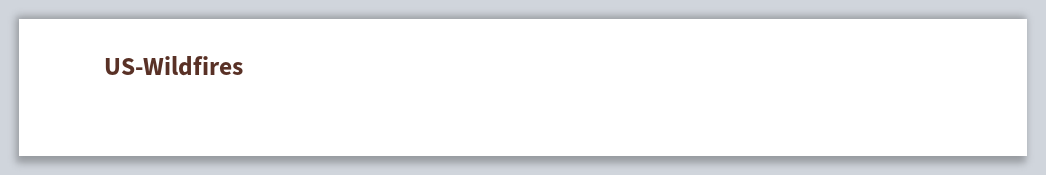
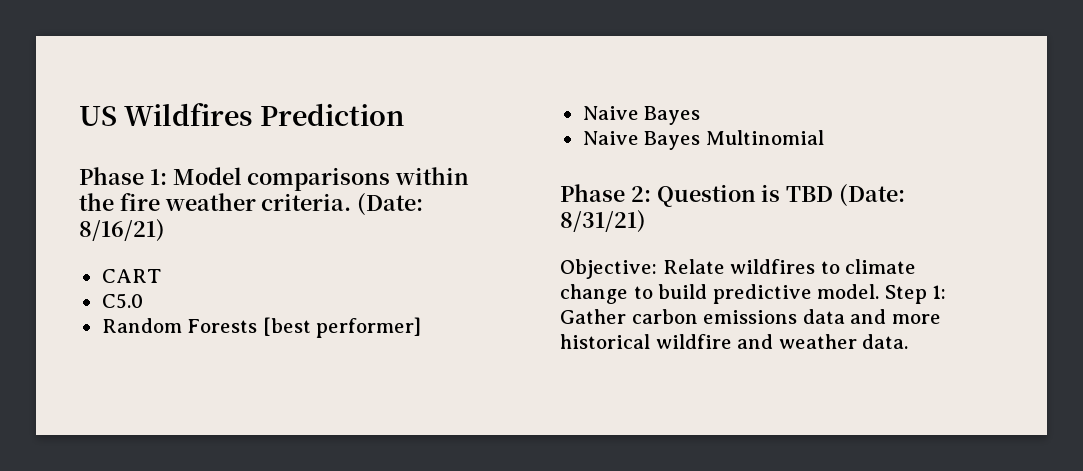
- US-Wildfires
+ US Wildfires Prediction
+ Phase 1: Model comparisons within the fire weather criteria. (Date: 8/16/21)
+ CART
+ C5.0
+ Random Forests [best performer]
+ Naive Bayes
+ Naive Bayes Multinomial
+ Phase 2: Question is TBD (Date: 8/31/21)
+ Objective: Relate wildfires to climate change to build predictive model. Step 1: Gather carbon emissions data and more historical wildfire and weather data.

